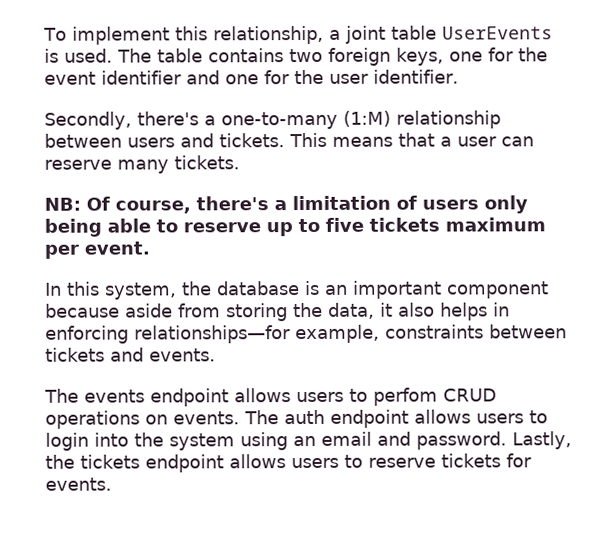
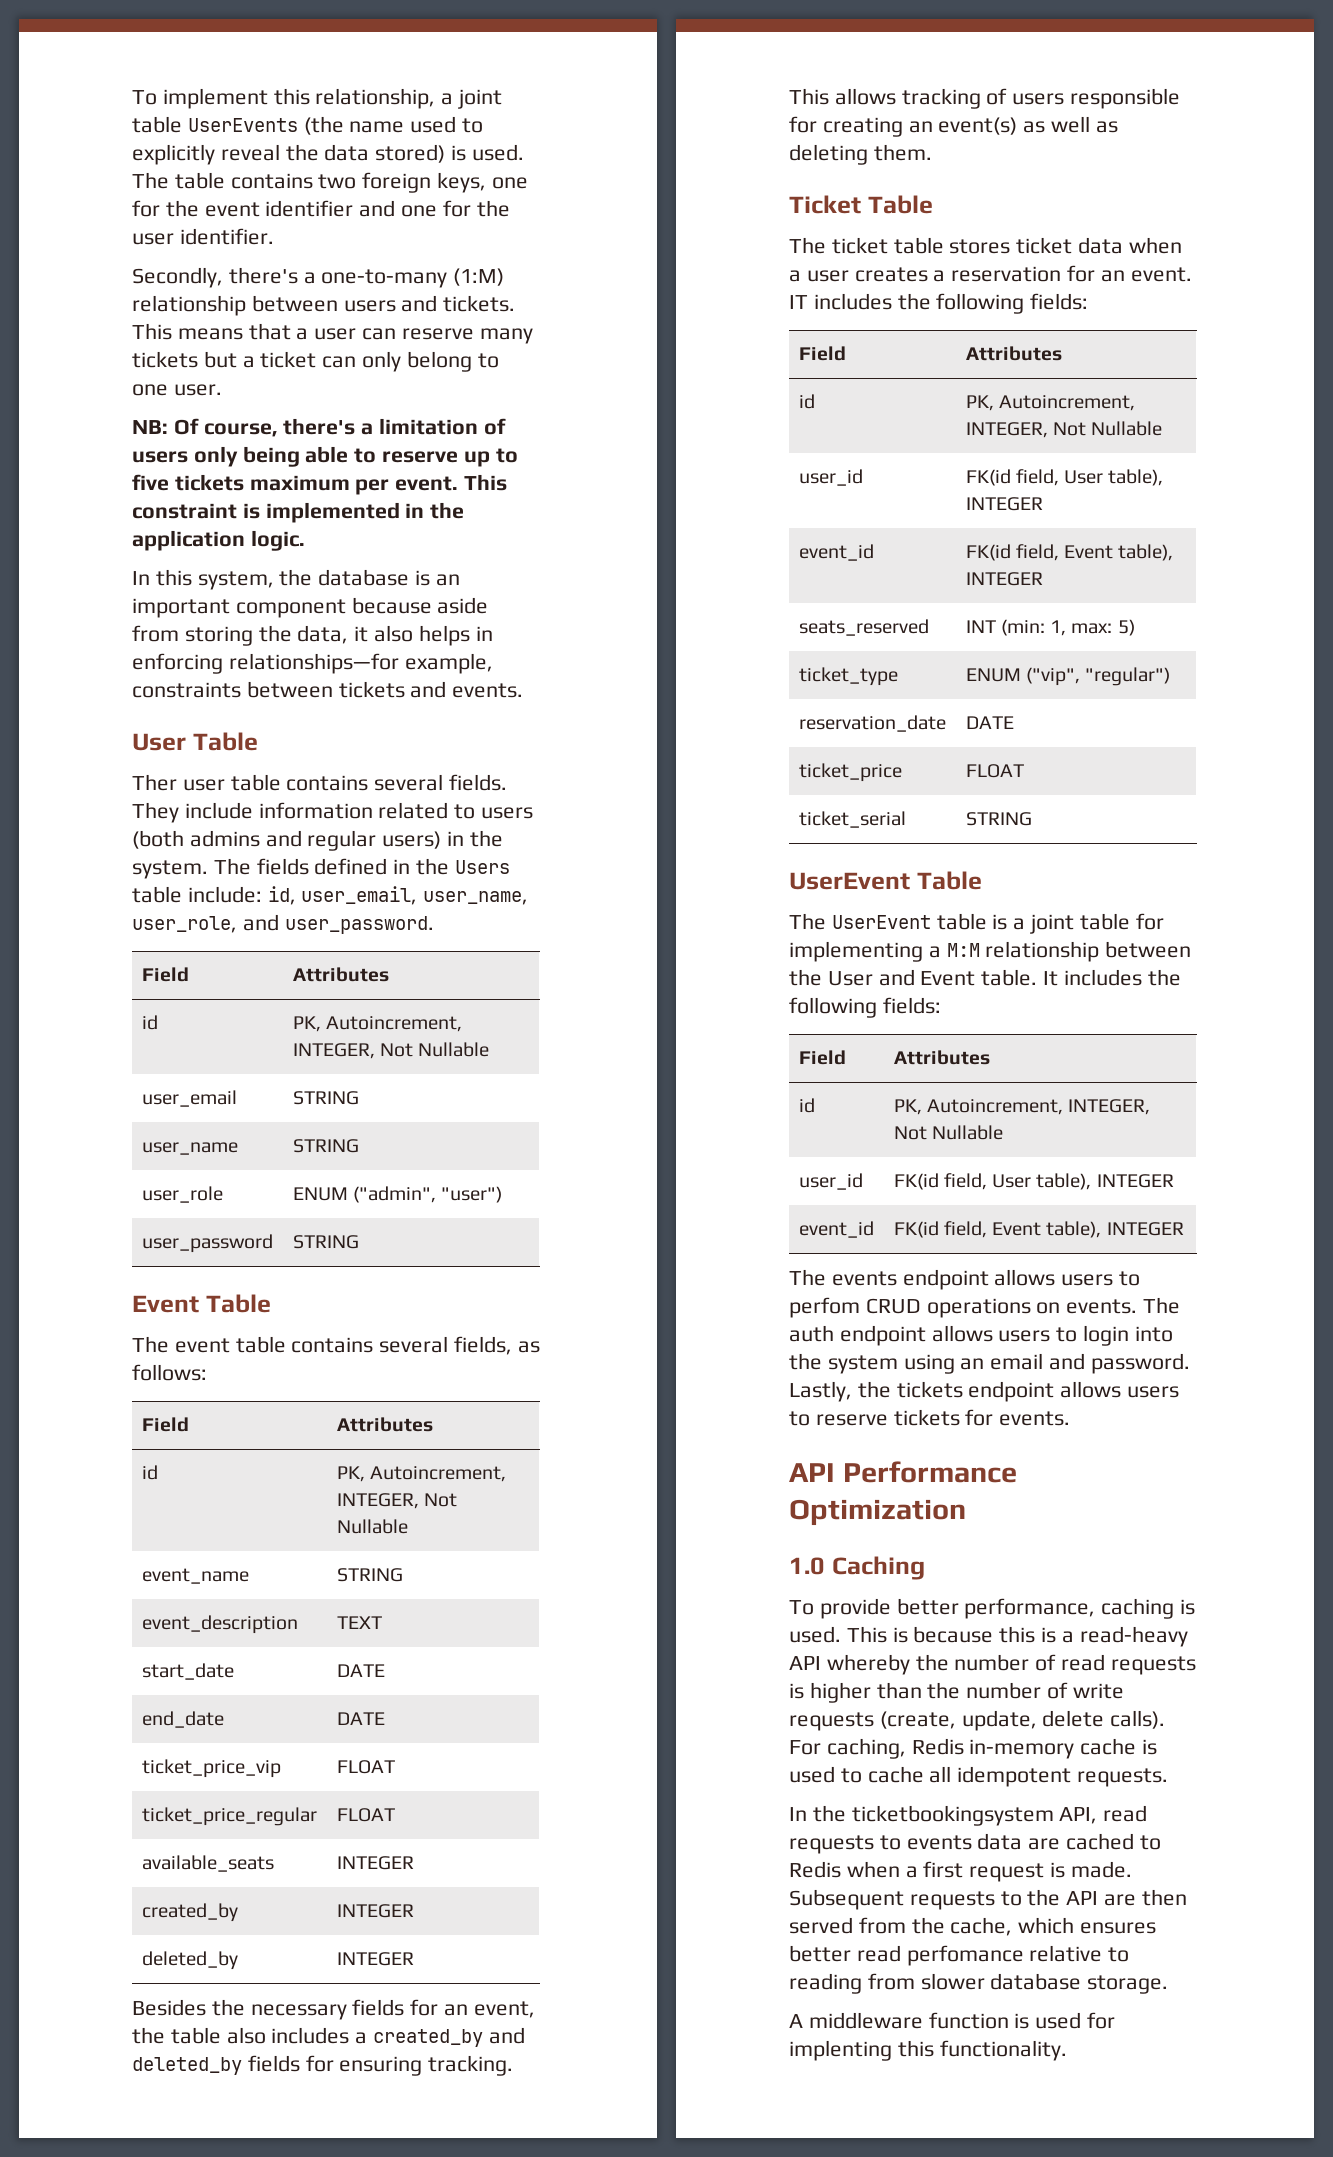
- To implement this relationship, a joint table UserEvents is used.
+ To implement this relationship, a joint table UserEvents (the name used to explicitly reveal the data stored) is used.
- This means that a user can reserve many tickets.
+ This means that a user can reserve many tickets but a ticket can only belong to one user.
+ This constraint is implemented in the application logic.
+ User Table
+ Ther user table contains several fields. They include information related to users (both admins and regular users) in the system. The fields defined in the Users table include: id, user_email, user_name, user_role, and user_password.
+ Field | Attributes
+ id | PK, Autoincrement, INTEGER, Not Nullable
+ user_email | STRING
+ user_name | STRING
+ user_role | ENUM ("admin", "user")
+ user_password | STRING
+ Event Table
+ The event table contains several fields, as follows:
+ Field | Attributes
+ id | PK, Autoincrement, INTEGER, Not Nullable
+ event_name | STRING
+ event_description | TEXT
+ start_date | DATE
+ end_date | DATE
+ ticket_price_vip | FLOAT
+ ticket_price_regular | FLOAT
+ available_seats | INTEGER
+ created_by | INTEGER
+ deleted_by | INTEGER
+ Besides the necessary fields for an event, the table also includes a created_by and deleted_by fields for ensuring tracking. This allows tracking of users responsible for creating an event(s) as well as deleting them.
+ Ticket Table
+ The ticket table stores ticket data when a user creates a reservation for an event. IT includes the following fields:
+ Field | Attributes
+ id | PK, Autoincrement, INTEGER, Not Nullable
+ user_id | FK(id field, User table), INTEGER
+ event_id | FK(id field, Event table), INTEGER
+ seats_reserved | INT (min: 1, max: 5)
+ ticket_type | ENUM ("vip", "regular")
+ reservation_date | DATE
+ ticket_price | FLOAT
+ ticket_serial | STRING
+ UserEvent Table
+ The UserEvent table is a joint table for implementing a M:M relationship between the User and Event table. It includes the following fields:
+ Field | Attributes
+ id | PK, Autoincrement, INTEGER, Not Nullable
+ user_id | FK(id field, User table), INTEGER
+ event_id | FK(id field, Event table), INTEGER
+ API Performance Optimization
+ 1.0 Caching
+ To provide better performance, caching is used. This is because this is a read-heavy API whereby the number of read requests is higher than the number of write requests (create, update, delete calls). For caching, Redis in-memory cache is used to cache all idempotent requests.
+ In the ticketbookingsystem API, read requests to events data are cached to Redis when a first request is made. Subsequent requests to the API are then served from the cache, which ensures better read perfomance relative to reading from slower database storage.
+ A middleware function is used for implenting this functionality.

